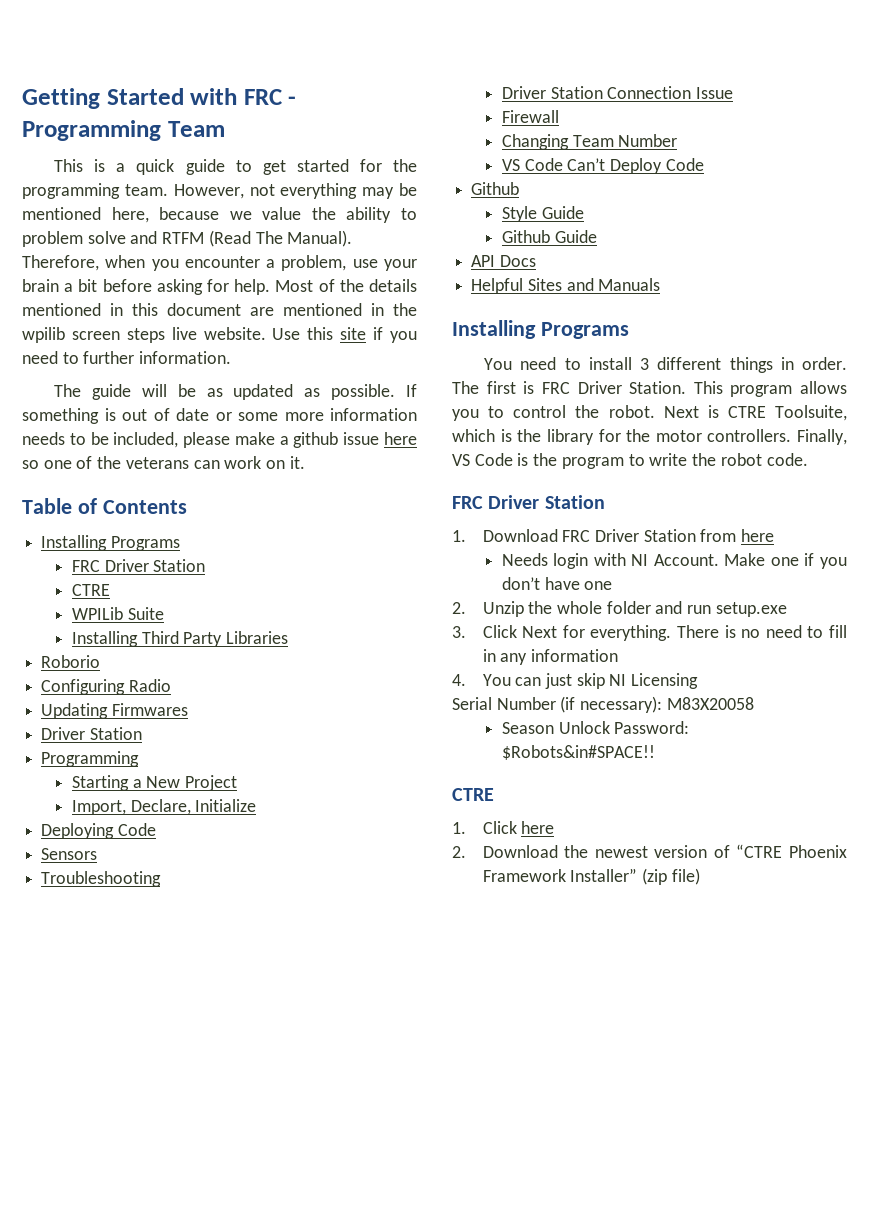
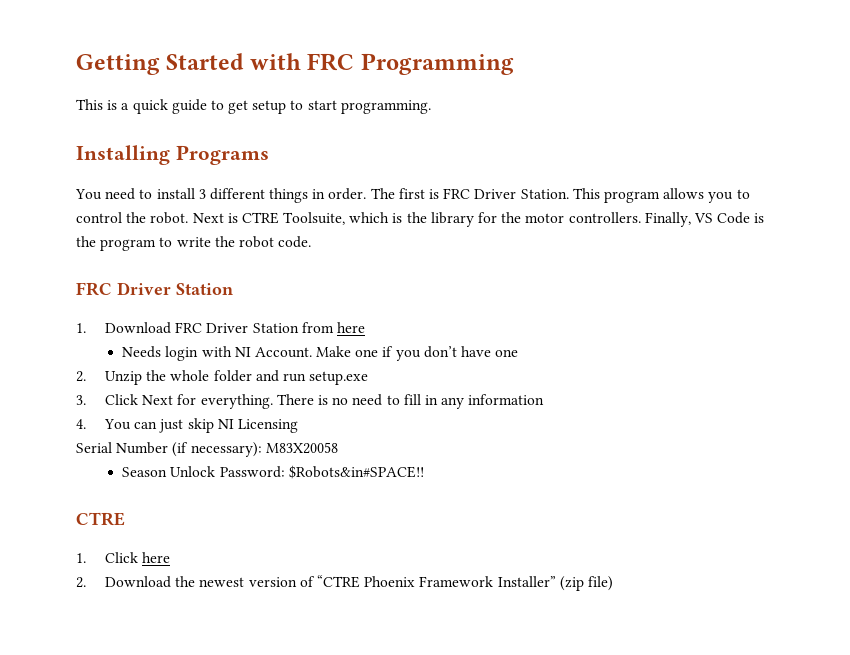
- Getting Started with FRC - Programming Team
+ Getting Started with FRC Programming
- This is a quick guide to get started for the programming team. However, not everything may be mentioned here, because we value the ability to problem solve and RTFM (Read The Manual). Therefore, when you encounter a problem, use your brain a bit before asking for help. Most of the details mentioned in this document are mentioned in the wpilib screen steps live website. Use this site if you need to further information.
- The guide will be as updated as possible. If something is out of date or some more information needs to be included, please make a github issue here so one of the veterans can work on it.
- Table of Contents
- Installing Programs
- FRC Driver Station
- CTRE
- WPILib Suite
- Installing Third Party Libraries
- Roborio
- Configuring Radio
- Updating Firmwares
- Driver Station
- Programming
- Starting a New Project
- Import, Declare, Initialize
- Deploying Code
- Sensors
- Troubleshooting
- Driver Station Connection Issue
- Firewall
- Changing Team Number
- VS Code Can’t Deploy Code
- Github
- Style Guide
- Github Guide
- API Docs
- Helpful Sites and Manuals
+ This is a quick guide to get setup to start programming.

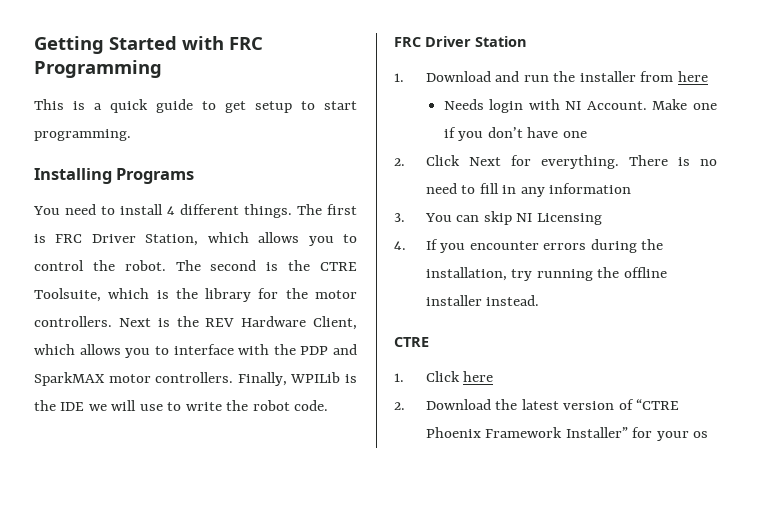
- You need to install 3 different things in order.
+ You need to install 4 different things.
- The first is FRC Driver Station. This program allows you to control the robot.
+ The first is FRC Driver Station, which allows you to control the robot.
- Next is CTRE Toolsuite, which is the library for the motor controllers.
+ The second is the CTRE Toolsuite, which is the library for the motor controllers.
- Finally, VS Code is the program to write the robot code.
+ Next is the REV Hardware Client, which allows you to interface with the PDP and SparkMAX motor controllers. Finally, WPILib is the IDE we will use to write the robot code.
- 1. Download FRC Driver Station from here
+ 1. Download and run the installer from here
- 2. Unzip the whole folder and run setup.exe
- 3. Click Next for everything.
+ 2. Click Next for everything.
- 4. You can just skip NI Licensing
+ 3. You can skip NI Licensing
- Serial Number (if necessary): M83X20058
- Season Unlock Password: $Robots&in#SPACE!!
+ 4. If you encounter errors during the installation, try running the offline installer instead.
- 2. Download the newest version of “CTRE Phoenix Framework Installer” (zip file)
+ 2. Download the latest version of “CTRE Phoenix Framework Installer” for your os

